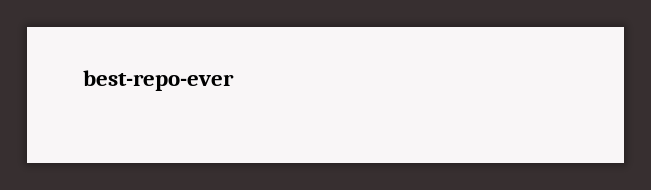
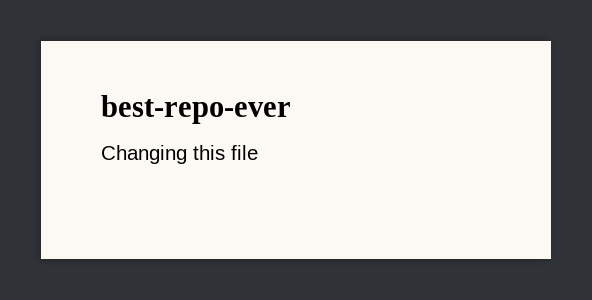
+ Changing this file

